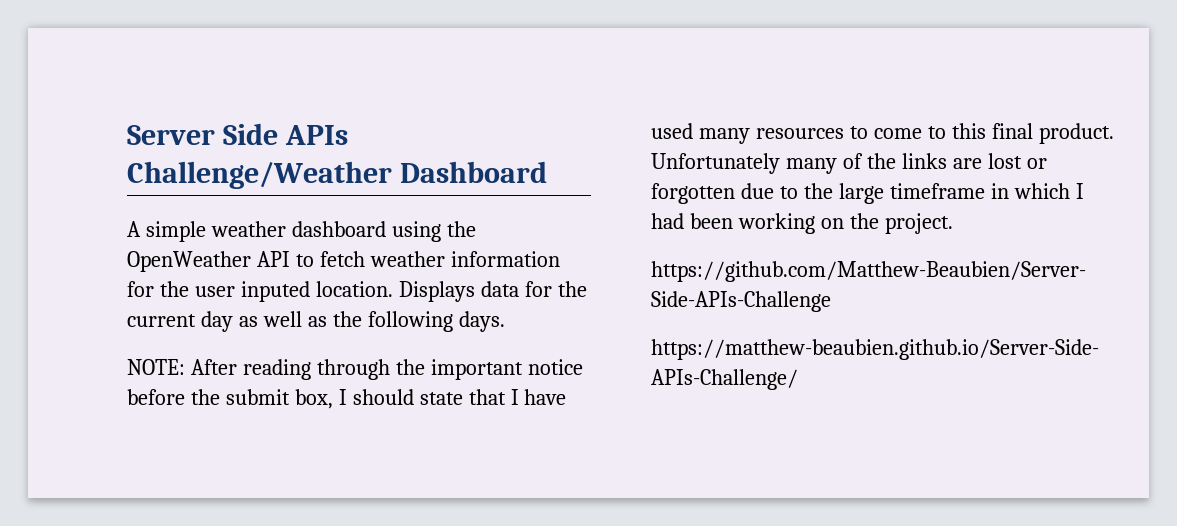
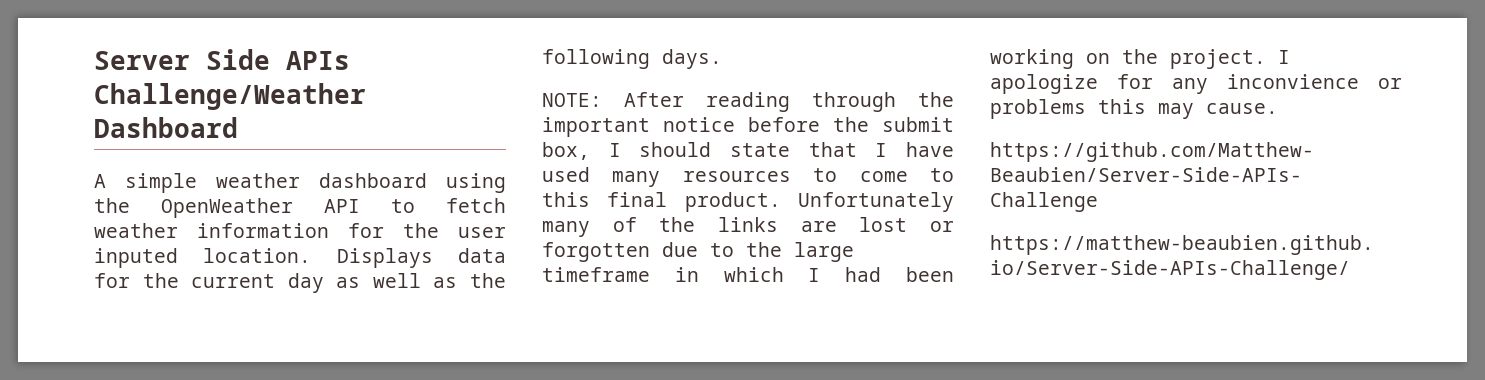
+ I apologize for any inconvience or problems this may cause.

